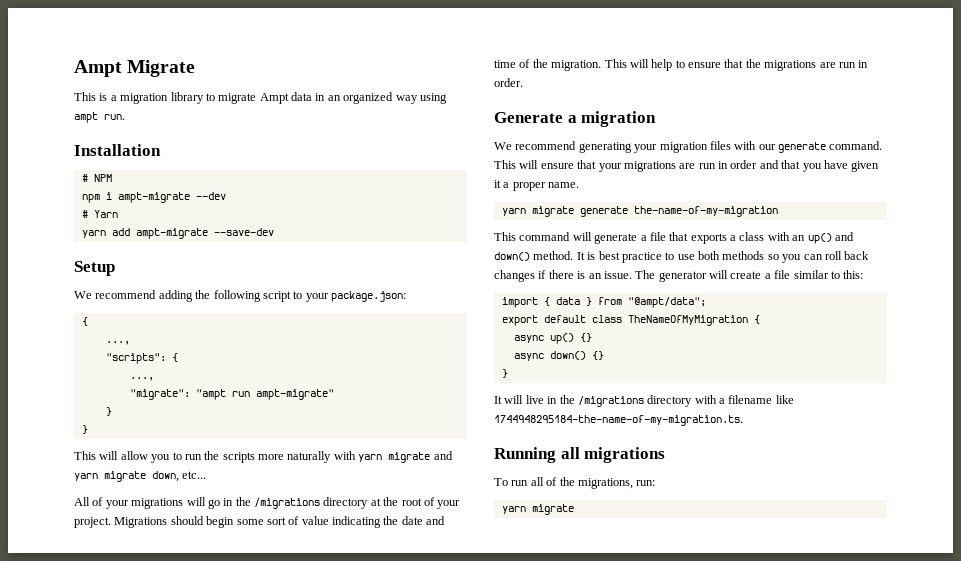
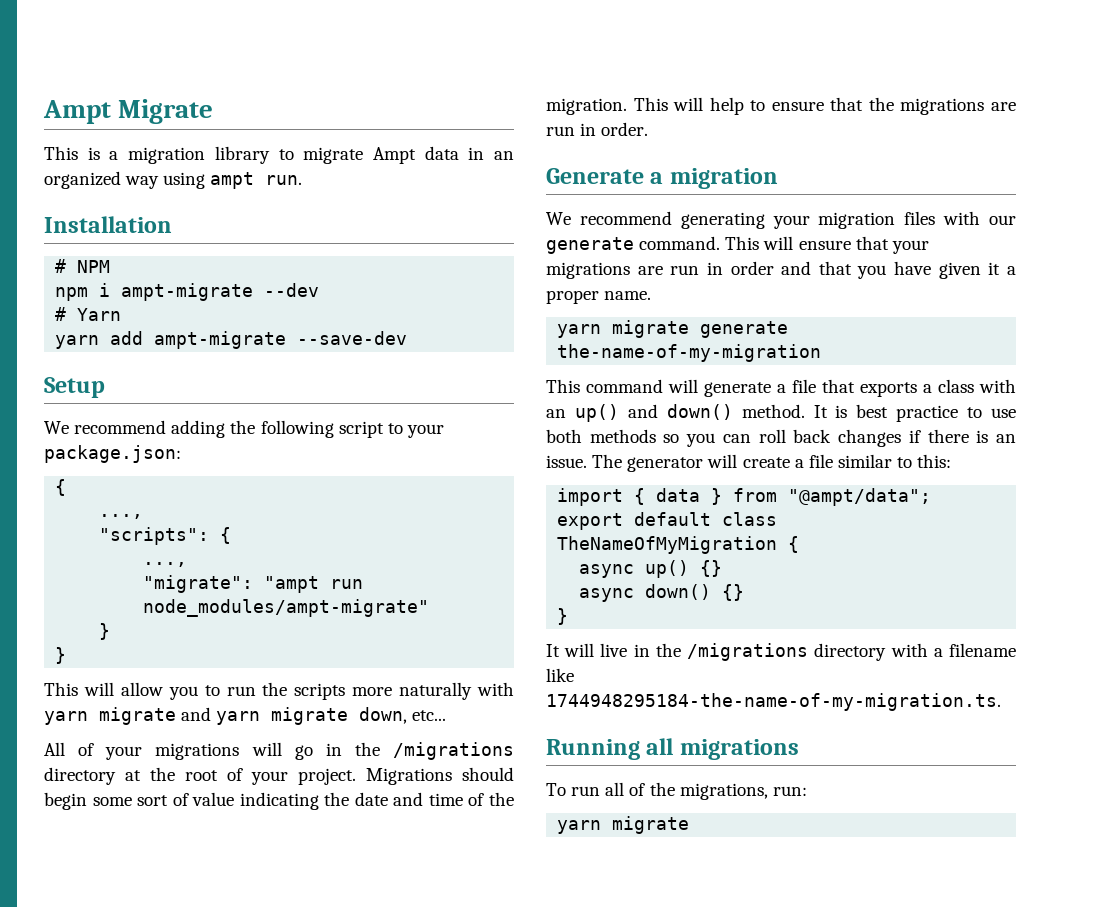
- "migrate": "ampt run ampt-migrate"
+ "migrate": "ampt run node_modules/ampt-migrate"

